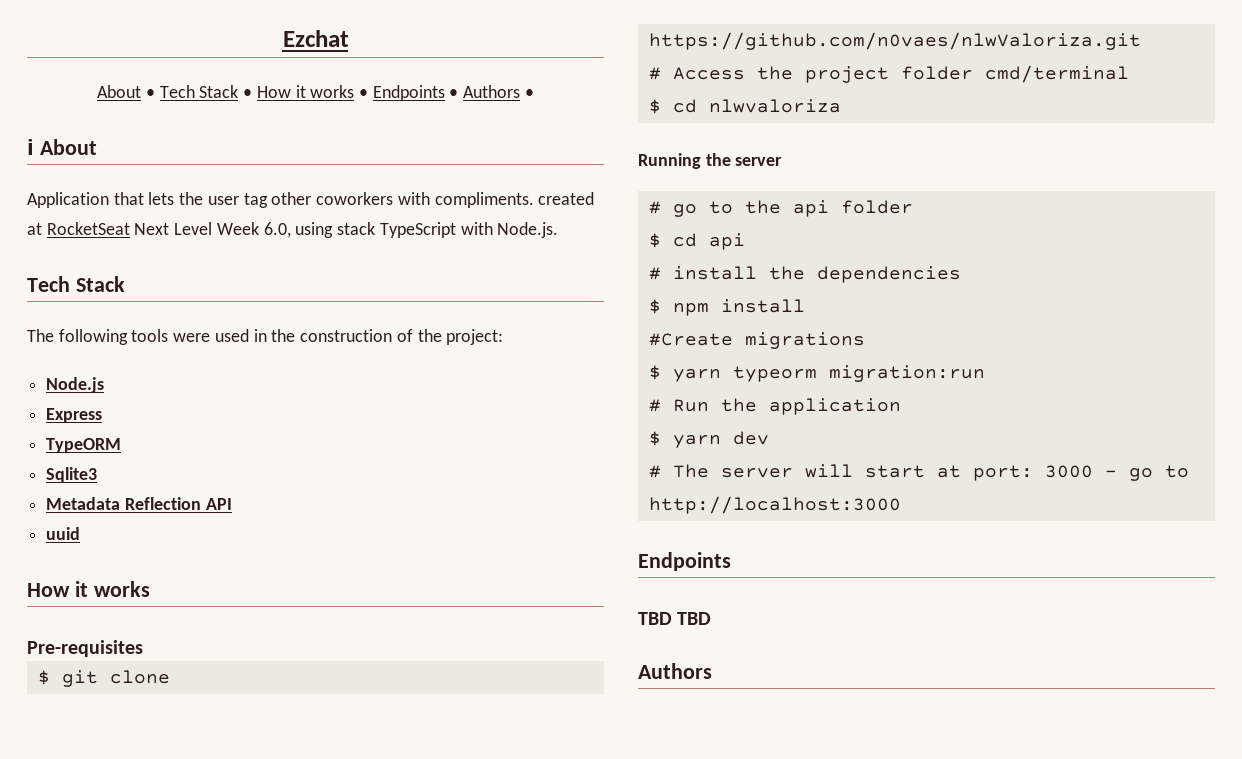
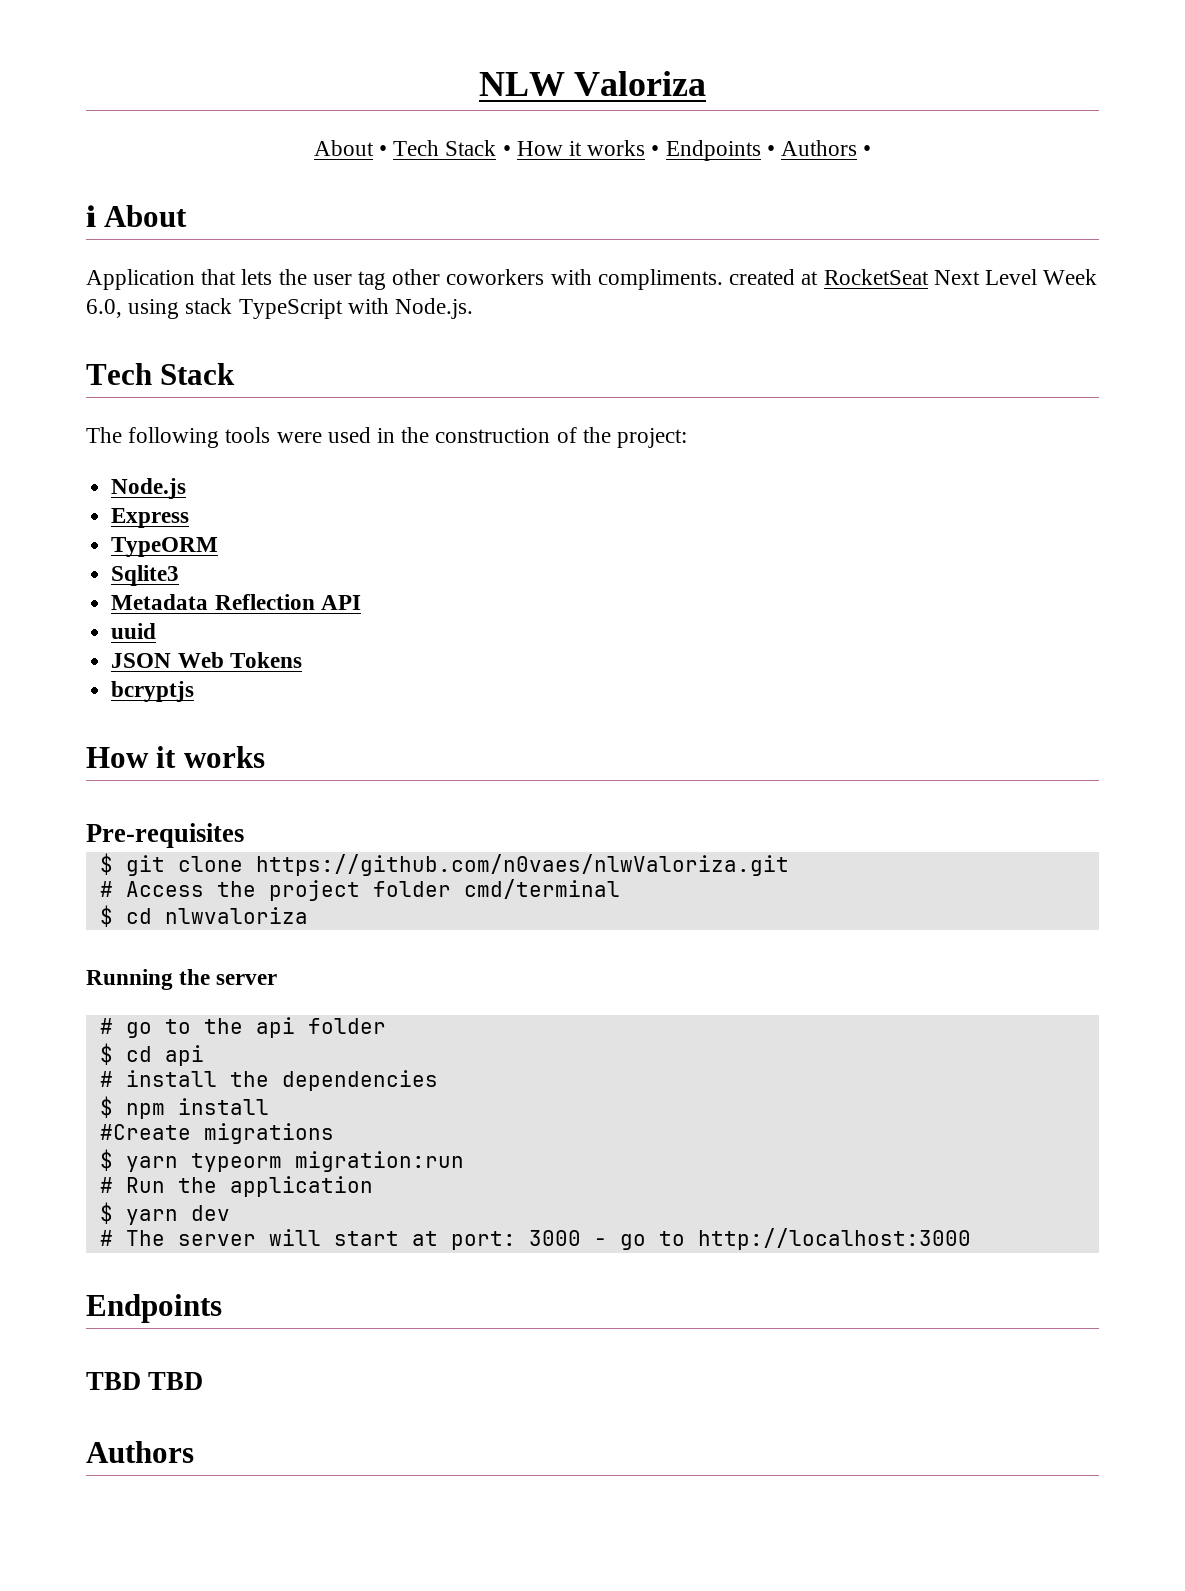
- Ezchat
+ NLW Valoriza
+ JSON Web Tokens
+ bcryptjs

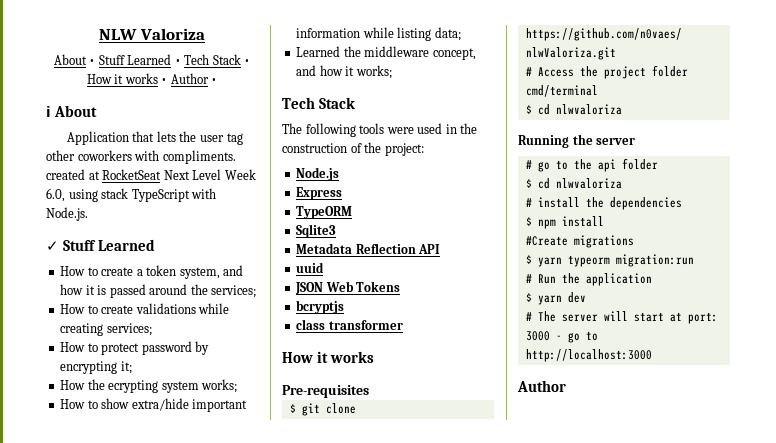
- About • Tech Stack • How it works • Endpoints • Authors •
+ About • Stuff Learned • Tech Stack • How it works • Author •
+ ✓ Stuff Learned
+ How to create a token system, and how it is passed around the services;
+ How to create validations while creating services;
+ How to protect password by encrypting it;
+ How the ecrypting system works;
+ How to show extra/hide important information while listing data;
+ Learned the middleware concept, and how it works;
+ class transformer
  # go to the api folder
- $ cd api
+ $ cd nlwvaloriza
  # The server will start at port: 3000 - go to http://localhost:3000
- Endpoints
- TBD TBD
- Authors
+ Author

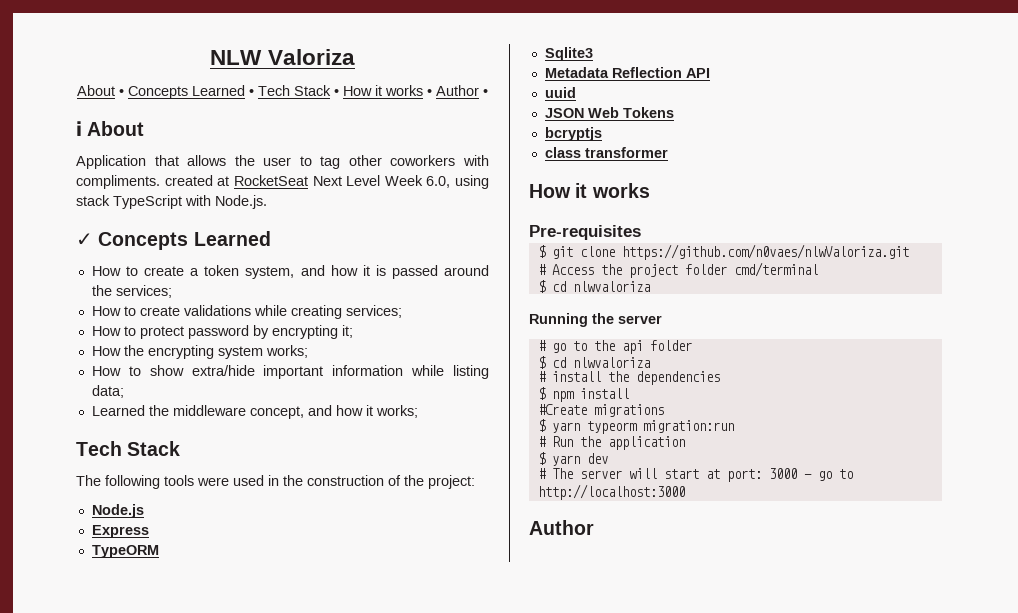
- About • Stuff Learned • Tech Stack • How it works • Author •
+ About • Concepts Learned • Tech Stack • How it works • Author •
- Application that lets the user tag other coworkers with compliments. created at RocketSeat Next Level Week 6.0, using stack TypeScript with Node.js.
+ Application that allows the user to tag other coworkers with compliments. created at RocketSeat Next Level Week 6.0, using stack TypeScript with Node.js.
- ✓ Stuff Learned
+ ✓ Concepts Learned
- How the ecrypting system works;
+ How the encrypting system works;

